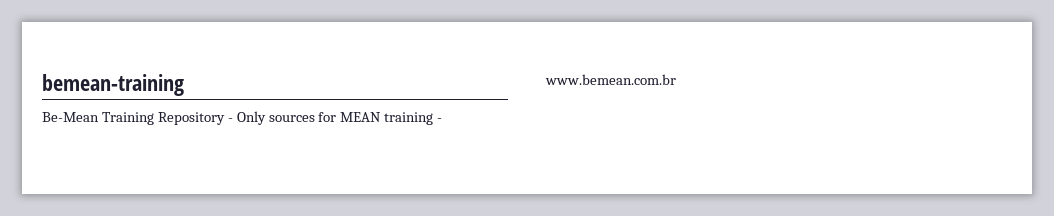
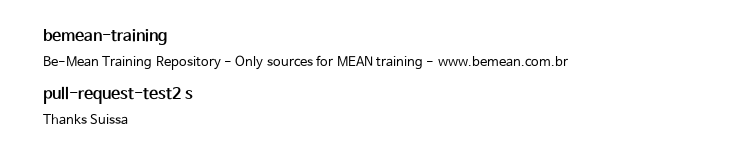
+ pull-request-test2 s
+ Thanks Suissa

